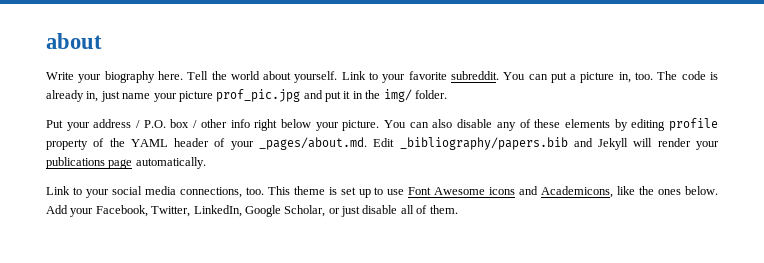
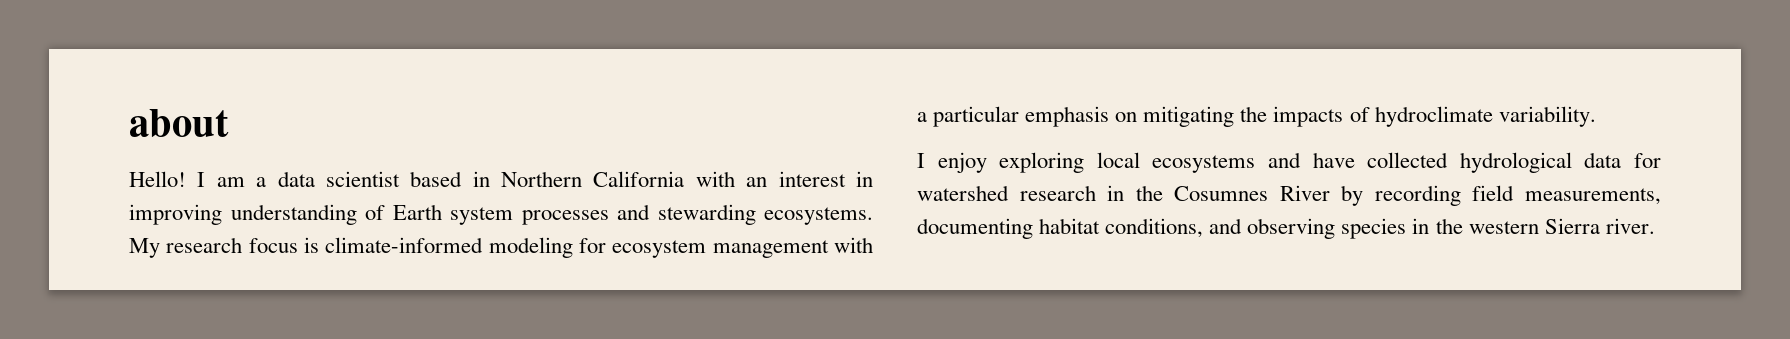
- Write your biography here. Tell the world about yourself. Link to your favorite subreddit. You can put a picture in, too. The code is already in, just name your picture prof_pic.jpg and put it in the img/ folder.
- Put your address / P.O. box / other info right below your picture. You can also disable any of these elements by editing profile property of the YAML header of your _pages/about.md. Edit _bibliography/papers.bib and Jekyll will render your publications page automatically.
- Link to your social media connections, too. This theme is set up to use Font Awesome icons and Academicons, like the ones below. Add your Facebook, Twitter, LinkedIn, Google Scholar, or just disable all of them.
+ Hello! I am a data scientist based in Northern California with an interest in improving understanding of Earth system processes and stewarding ecosystems. My research focus is climate-informed modeling for ecosystem management with a particular emphasis on mitigating the impacts of hydroclimate variability.
+ I enjoy exploring local ecosystems and have collected hydrological data for watershed research in the Cosumnes River by recording field measurements, documenting habitat conditions, and observing species in the western Sierra river.

